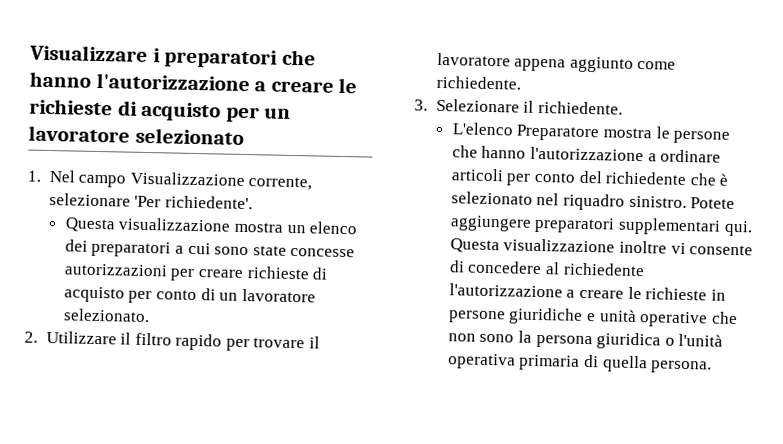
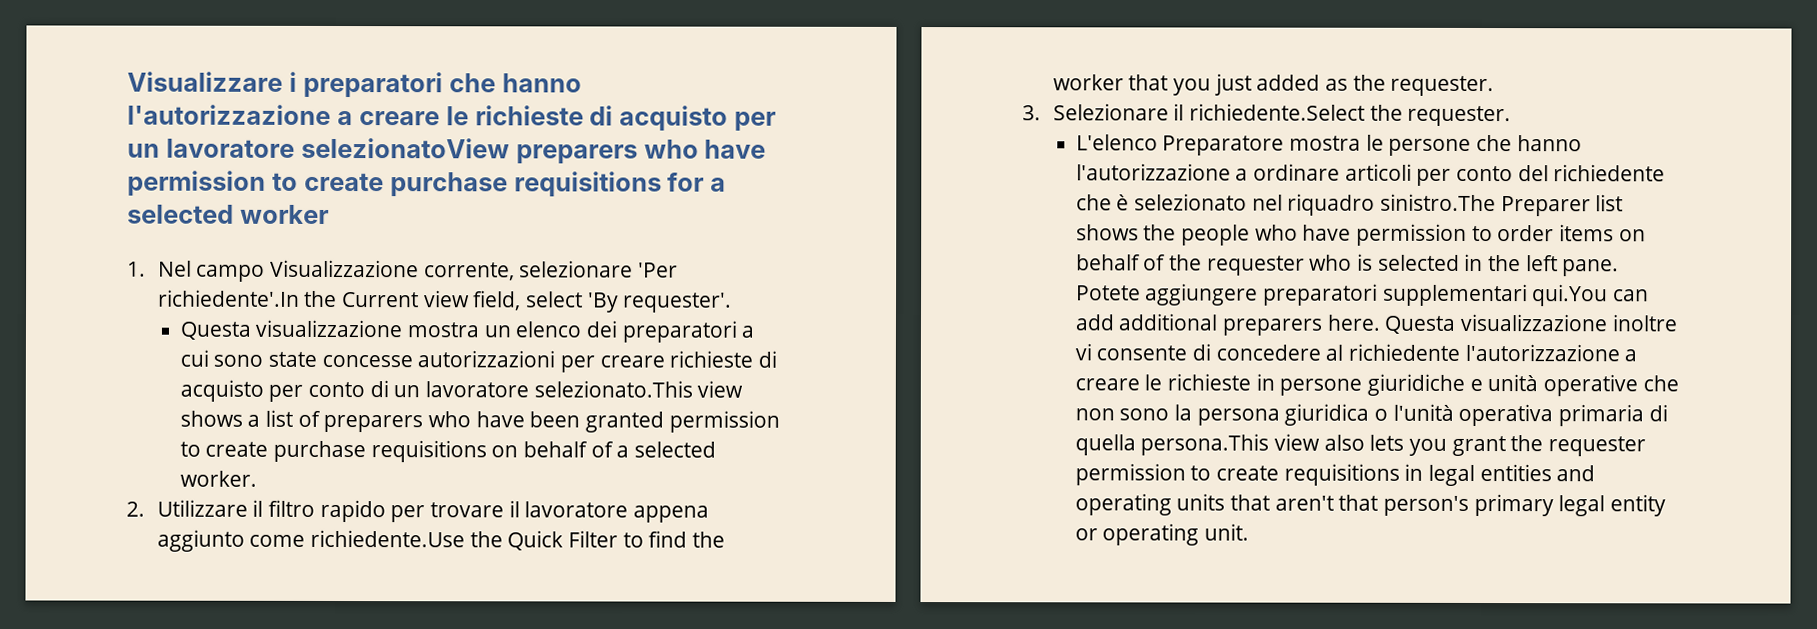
- Visualizzare i preparatori che hanno l'autorizzazione a creare le richieste di acquisto per un lavoratore selezionato
+ Visualizzare i preparatori che hanno l'autorizzazione a creare le richieste di acquisto per un lavoratore selezionatoView preparers who have permission to create purchase requisitions for a selected worker
- 1. Nel campo Visualizzazione corrente, selezionare 'Per richiedente'.
+ 1. Nel campo Visualizzazione corrente, selezionare 'Per richiedente'.In the Current view field, select 'By requester'.
- Questa visualizzazione mostra un elenco dei preparatori a cui sono state concesse autorizzazioni per creare richieste di acquisto per conto di un lavoratore selezionato.
+ Questa visualizzazione mostra un elenco dei preparatori a cui sono state concesse autorizzazioni per creare richieste di acquisto per conto di un lavoratore selezionato.This view shows a list of preparers who have been granted permission to create purchase requisitions on behalf of a selected worker.
- 2. Utilizzare il filtro rapido per trovare il lavoratore appena aggiunto come richiedente.
+ 2. Utilizzare il filtro rapido per trovare il lavoratore appena aggiunto come richiedente.Use the Quick Filter to find the worker that you just added as the requester.
- 3. Selezionare il richiedente.
+ 3. Selezionare il richiedente.Select the requester.
- L'elenco Preparatore mostra le persone che hanno l'autorizzazione a ordinare articoli per conto del richiedente che è selezionato nel riquadro sinistro. Potete aggiungere preparatori supplementari qui.
+ L'elenco Preparatore mostra le persone che hanno l'autorizzazione a ordinare articoli per conto del richiedente che è selezionato nel riquadro sinistro.The Preparer list shows the people who have permission to order items on behalf of the requester who is selected in the left pane. Potete aggiungere preparatori supplementari qui.You can add additional preparers here.
- Questa visualizzazione inoltre vi consente di concedere al richiedente l'autorizzazione a creare le richieste in persone giuridiche e unità operative che non sono la persona giuridica o l'unità operativa primaria di quella persona.
+ Questa visualizzazione inoltre vi consente di concedere al richiedente l'autorizzazione a creare le richieste in persone giuridiche e unità operative che non sono la persona giuridica o l'unità operativa primaria di quella persona.This view also lets you grant the requester permission to create requisitions in legal entities and operating units that aren't that person's primary legal entity or operating unit.

